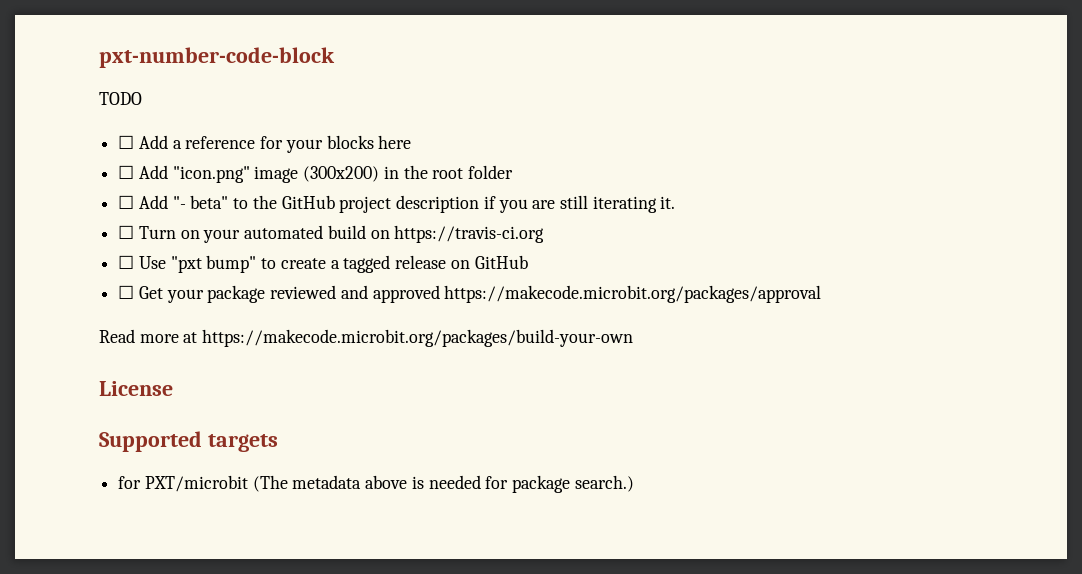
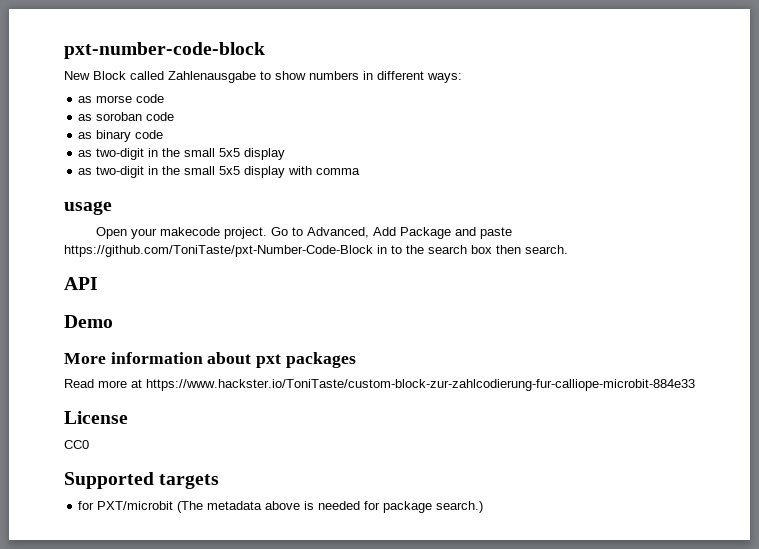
- TODO
- ☐ Add a reference for your blocks here
- ☐ Add "icon.png" image (300x200) in the root folder
- ☐ Add "- beta" to the GitHub project description if you are still iterating it.
- ☐ Turn on your automated build on https://travis-ci.org
- ☐ Use "pxt bump" to create a tagged release on GitHub
- ☐ Get your package reviewed and approved https://makecode.microbit.org/packages/approval
+ New Block called Zahlenausgabe to show numbers in different ways:
+ as morse code
+ as soroban code
+ as binary code
+ as two-digit in the small 5x5 display
+ as two-digit in the small 5x5 display with comma
+ usage
+ Open your makecode project. Go to Advanced, Add Package and paste https://github.com/ToniTaste/pxt-Number-Code-Block in to the search box then search.
+ API
+ Demo
+ More information about pxt packages
- Read more at https://makecode.microbit.org/packages/build-your-own
+ Read more at https://www.hackster.io/ToniTaste/custom-block-zur-zahlcodierung-fur-calliope-microbit-884e33
+ CC0

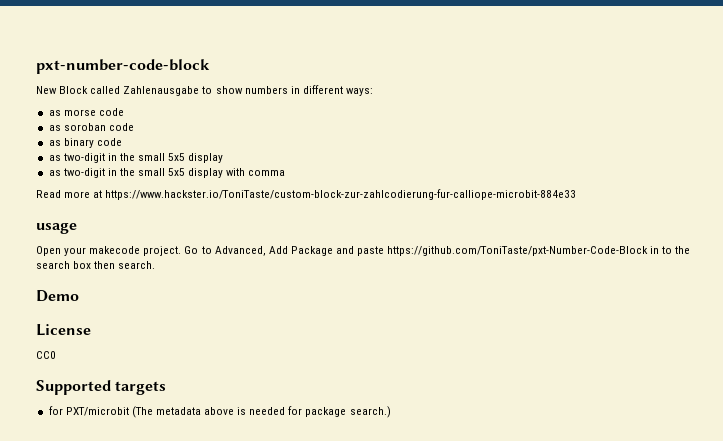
+ Read more at https://www.hackster.io/ToniTaste/custom-block-zur-zahlcodierung-fur-calliope-microbit-884e33
- API
- More information about pxt packages
- Read more at https://www.hackster.io/ToniTaste/custom-block-zur-zahlcodierung-fur-calliope-microbit-884e33

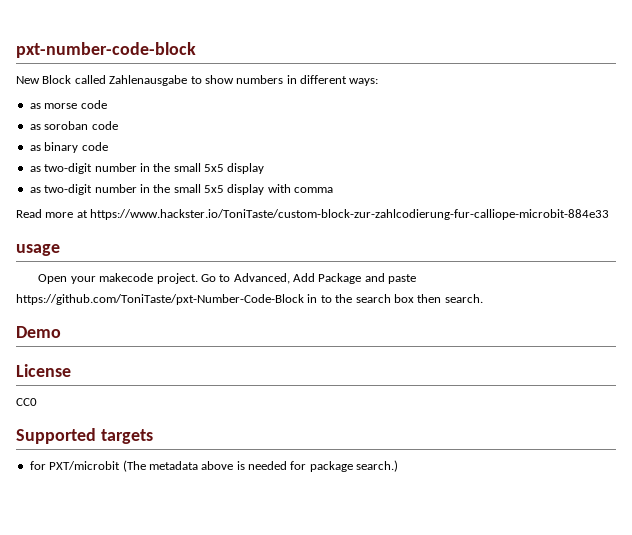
  as binary code
- as two-digit in the small 5x5 display
+ as two-digit number in the small 5x5 display
- as two-digit in the small 5x5 display with comma
+ as two-digit number in the small 5x5 display with comma

